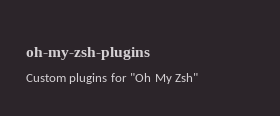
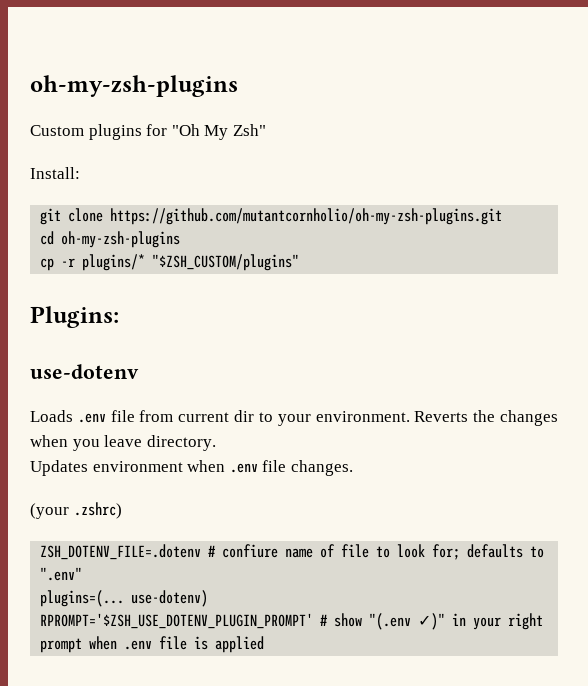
+ Install:
+ git clone https://github.com/mutantcornholio/oh-my-zsh-plugins.git
+ cd oh-my-zsh-plugins
+ cp -r plugins/* "$ZSH_CUSTOM/plugins"
+ Plugins:
+ use-dotenv
+ Loads .env file from current dir to your environment. Reverts the changes when you leave directory.
+ Updates environment when .env file changes.
+ (your .zshrc)
+ ZSH_DOTENV_FILE=.dotenv # confiure name of file to look for; defaults to ".env"
+ plugins=(... use-dotenv)
+ RPROMPT='$ZSH_USE_DOTENV_PLUGIN_PROMPT' # show "(.env ✓)" in your right prompt when .env file is applied

